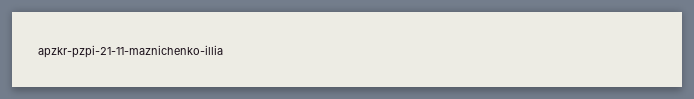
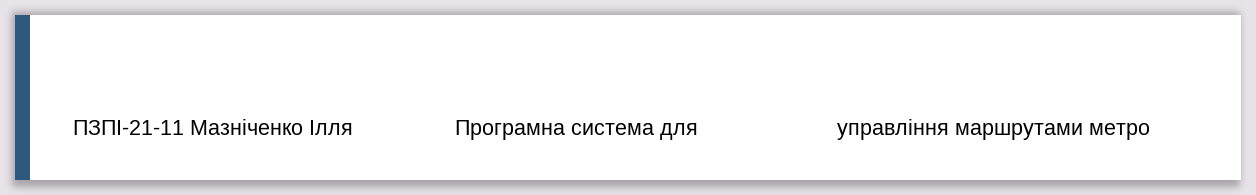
- apzkr-pzpi-21-11-maznichenko-illia
+ ПЗПІ-21-11 Мазніченко Ілля Програмна система для управління маршрутами метро

